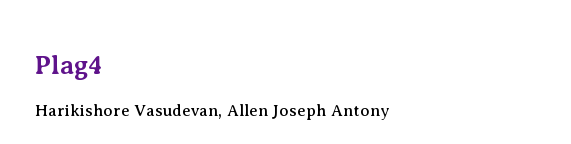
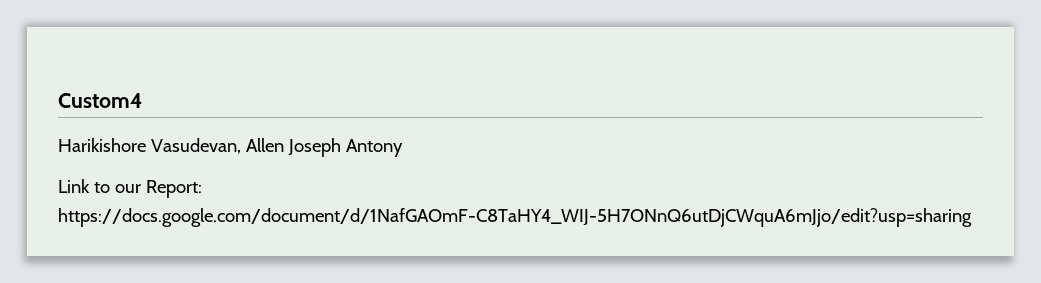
- Plag4
+ Custom4
+ Link to our Report: https://docs.google.com/document/d/1NafGAOmF-C8TaHY4_WIJ-5H7ONnQ6utDjCWquA6mJjo/edit?usp=sharing

